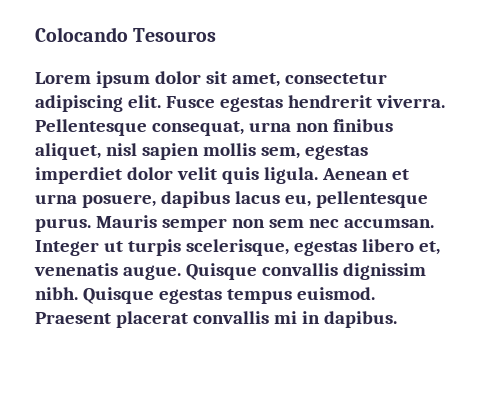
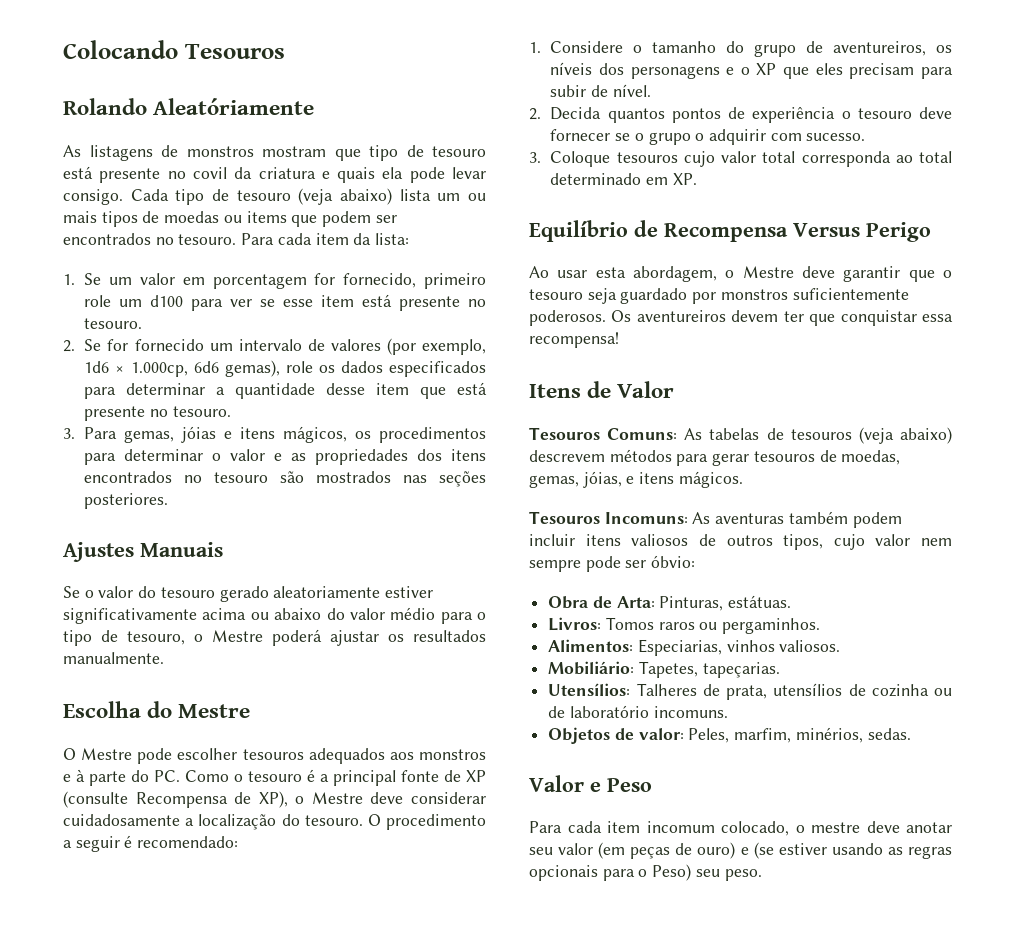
- Lorem ipsum dolor sit amet, consectetur adipiscing elit. Fusce egestas hendrerit viverra. Pellentesque consequat, urna non finibus aliquet, nisl sapien mollis sem, egestas imperdiet dolor velit quis ligula. Aenean et urna posuere, dapibus lacus eu, pellentesque purus. Mauris semper non sem nec accumsan. Integer ut turpis scelerisque, egestas libero et, venenatis augue. Quisque convallis dignissim nibh. Quisque egestas tempus euismod. Praesent placerat convallis mi in dapibus.
+ Rolando Aleatóriamente
+ As listagens de monstros mostram que tipo de tesouro está presente no covil da criatura e quais ela pode levar consigo. Cada tipo de tesouro (veja abaixo) lista um ou mais tipos de moedas ou items que podem ser encontrados no tesouro. Para cada item da lista:
+ 1. Se um valor em porcentagem for fornecido, primeiro role um d100 para ver se esse item está presente no tesouro.
+ 2. Se for fornecido um intervalo de valores (por exemplo, 1d6 × 1.000cp, 6d6 gemas), role os dados especificados para determinar a quantidade desse item que está presente no tesouro.
+ 3. Para gemas, jóias e itens mágicos, os procedimentos para determinar o valor e as propriedades dos itens encontrados no tesouro são mostrados nas seções posteriores.
+ Ajustes Manuais
+ Se o valor do tesouro gerado aleatoriamente estiver significativamente acima ou abaixo do valor médio para o tipo de tesouro, o Mestre poderá ajustar os resultados manualmente.
+ Escolha do Mestre
+ O Mestre pode escolher tesouros adequados aos monstros e à parte do PC. Como o tesouro é a principal fonte de XP (consulte Recompensa de XP), o Mestre deve considerar cuidadosamente a localização do tesouro. O procedimento a seguir é recomendado:
+ 1. Considere o tamanho do grupo de aventureiros, os níveis dos personagens e o XP que eles precisam para subir de nível.
+ 2. Decida quantos pontos de experiência o tesouro deve fornecer se o grupo o adquirir com sucesso.
+ 3. Coloque tesouros cujo valor total corresponda ao total determinado em XP.
+ Equilíbrio de Recompensa Versus Perigo
+ Ao usar esta abordagem, o Mestre deve garantir que o tesouro seja guardado por monstros suficientemente poderosos. Os aventureiros devem ter que conquistar essa recompensa!
+ Itens de Valor
+ Tesouros Comuns: As tabelas de tesouros (veja abaixo) descrevem métodos para gerar tesouros de moedas, gemas, jóias, e itens mágicos.
+ Tesouros Incomuns: As aventuras também podem incluir itens valiosos de outros tipos, cujo valor nem sempre pode ser óbvio:
+ Obra de Arta: Pinturas, estátuas.
+ Livros: Tomos raros ou pergaminhos.
+ Alimentos: Especiarias, vinhos valiosos.
+ Mobiliário: Tapetes, tapeçarias.
+ Utensílios: Talheres de prata, utensílios de cozinha ou de laboratório incomuns.
+ Objetos de valor: Peles, marfim, minérios, sedas.
+ Valor e Peso
+ Para cada item incomum colocado, o mestre deve anotar seu valor (em peças de ouro) e (se estiver usando as regras opcionais para o Peso) seu peso.

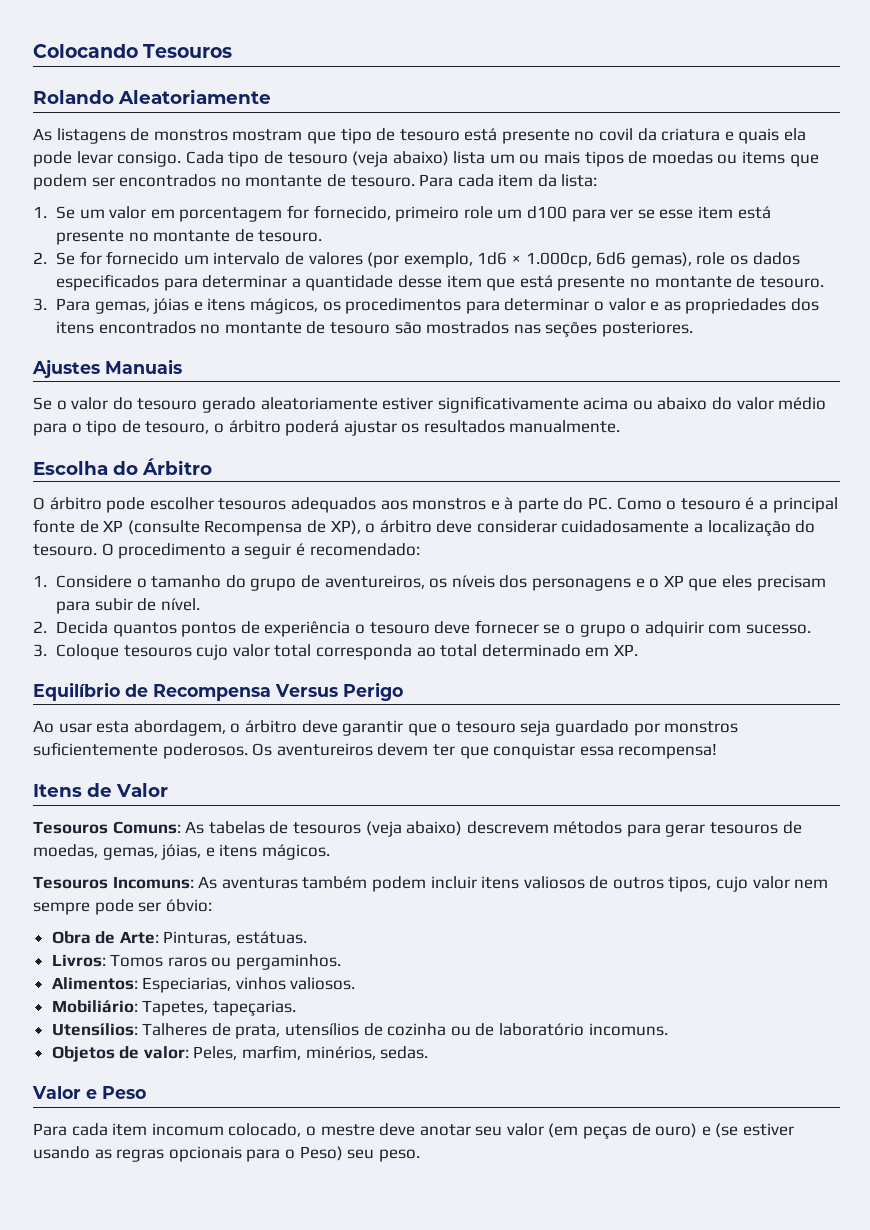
- Rolando Aleatóriamente
+ Rolando Aleatoriamente
- Cada tipo de tesouro (veja abaixo) lista um ou mais tipos de moedas ou items que podem ser encontrados no tesouro.
+ Cada tipo de tesouro (veja abaixo) lista um ou mais tipos de moedas ou items que podem ser encontrados no montante de tesouro.
- 1. Se um valor em porcentagem for fornecido, primeiro role um d100 para ver se esse item está presente no tesouro.
+ 1. Se um valor em porcentagem for fornecido, primeiro role um d100 para ver se esse item está presente no montante de tesouro.
- 2. Se for fornecido um intervalo de valores (por exemplo, 1d6 × 1.000cp, 6d6 gemas), role os dados especificados para determinar a quantidade desse item que está presente no tesouro.
+ 2. Se for fornecido um intervalo de valores (por exemplo, 1d6 × 1.000cp, 6d6 gemas), role os dados especificados para determinar a quantidade desse item que está presente no montante de tesouro.
- 3. Para gemas, jóias e itens mágicos, os procedimentos para determinar o valor e as propriedades dos itens encontrados no tesouro são mostrados nas seções posteriores.
+ 3. Para gemas, jóias e itens mágicos, os procedimentos para determinar o valor e as propriedades dos itens encontrados no montante de tesouro são mostrados nas seções posteriores.
- Se o valor do tesouro gerado aleatoriamente estiver significativamente acima ou abaixo do valor médio para o tipo de tesouro, o Mestre poderá ajustar os resultados manualmente.
+ Se o valor do tesouro gerado aleatoriamente estiver significativamente acima ou abaixo do valor médio para o tipo de tesouro, o árbitro poderá ajustar os resultados manualmente.
- Escolha do Mestre
- O Mestre pode escolher tesouros adequados aos monstros e à parte do PC. Como o tesouro é a principal fonte de XP (consulte Recompensa de XP), o Mestre deve considerar cuidadosamente a localização do tesouro.
+ Escolha do Árbitro
+ O árbitro pode escolher tesouros adequados aos monstros e à parte do PC. Como o tesouro é a principal fonte de XP (consulte Recompensa de XP), o árbitro deve considerar cuidadosamente a localização do tesouro.
- Ao usar esta abordagem, o Mestre deve garantir que o tesouro seja guardado por monstros suficientemente poderosos.
+ Ao usar esta abordagem, o árbitro deve garantir que o tesouro seja guardado por monstros suficientemente poderosos.
- Obra de Arta: Pinturas, estátuas.
+ Obra de Arte: Pinturas, estátuas.

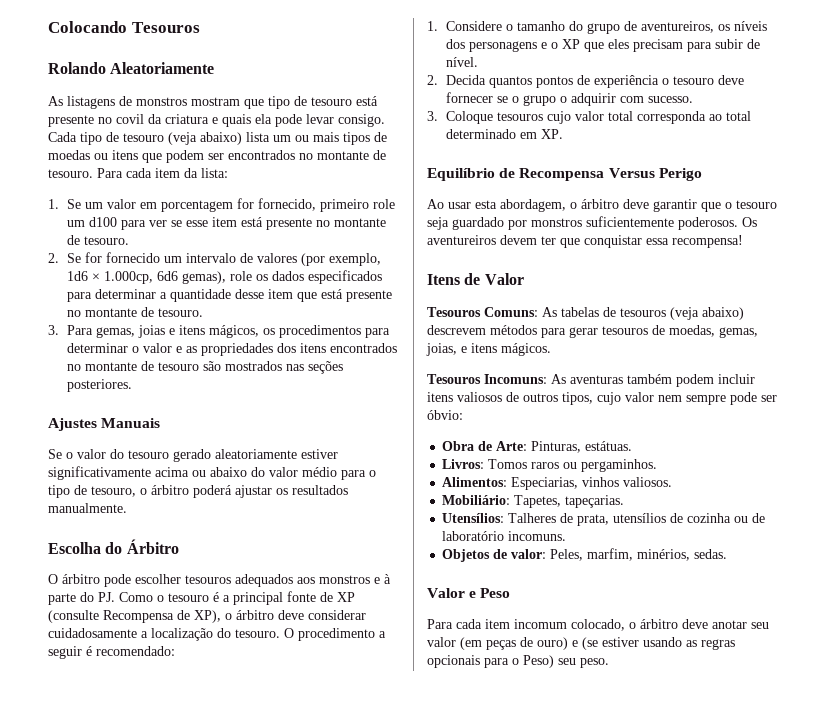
- Cada tipo de tesouro (veja abaixo) lista um ou mais tipos de moedas ou items que podem ser encontrados no montante de tesouro.
+ Cada tipo de tesouro (veja abaixo) lista um ou mais tipos de moedas ou itens que podem ser encontrados no montante de tesouro.
- 3. Para gemas, jóias e itens mágicos, os procedimentos para determinar o valor e as propriedades dos itens encontrados no montante de tesouro são mostrados nas seções posteriores.
+ 3. Para gemas, joias e itens mágicos, os procedimentos para determinar o valor e as propriedades dos itens encontrados no montante de tesouro são mostrados nas seções posteriores.
- O árbitro pode escolher tesouros adequados aos monstros e à parte do PC. Como o tesouro é a principal fonte de XP (consulte Recompensa de XP), o árbitro deve considerar cuidadosamente a localização do tesouro.
+ O árbitro pode escolher tesouros adequados aos monstros e à parte do PJ. Como o tesouro é a principal fonte de XP (consulte Recompensa de XP), o árbitro deve considerar cuidadosamente a localização do tesouro.
- Tesouros Comuns: As tabelas de tesouros (veja abaixo) descrevem métodos para gerar tesouros de moedas, gemas, jóias, e itens mágicos.
+ Tesouros Comuns: As tabelas de tesouros (veja abaixo) descrevem métodos para gerar tesouros de moedas, gemas, joias, e itens mágicos.
- Para cada item incomum colocado, o mestre deve anotar seu valor (em peças de ouro) e (se estiver usando as regras opcionais para o Peso) seu peso.
+ Para cada item incomum colocado, o árbitro deve anotar seu valor (em peças de ouro) e (se estiver usando as regras opcionais para o Peso) seu peso.

